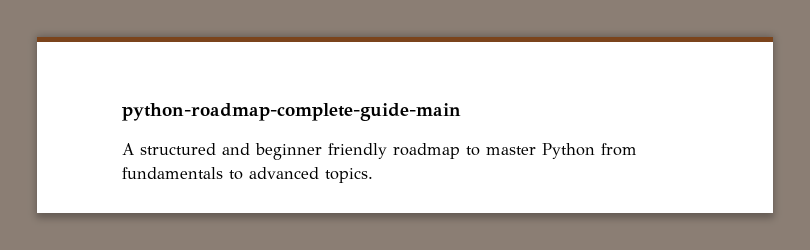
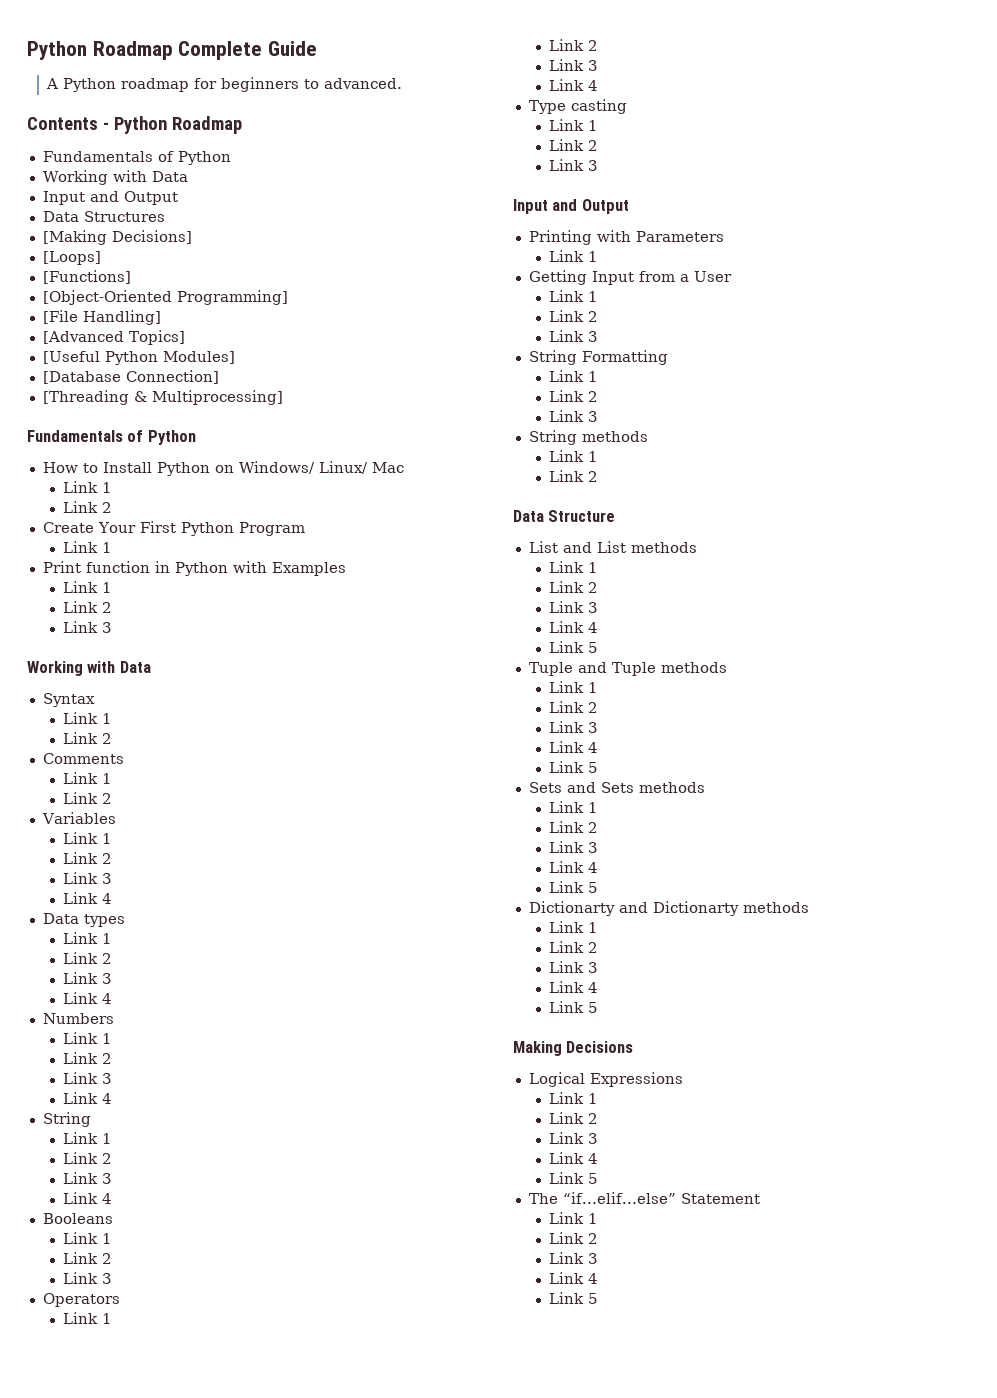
- python-roadmap-complete-guide-main
- A structured and beginner friendly roadmap to master Python from fundamentals to advanced topics.
+ Python Roadmap Complete Guide
+ A Python roadmap for beginners to advanced.
+ Contents - Python Roadmap
+ Fundamentals of Python
+ Working with Data
+ Input and Output
+ Data Structures
+ [Making Decisions]
+ [Loops]
+ [Functions]
+ [Object-Oriented Programming]
+ [File Handling]
+ [Advanced Topics]
+ [Useful Python Modules]
+ [Database Connection]
+ [Threading & Multiprocessing]
+ Fundamentals of Python
+ How to Install Python on Windows/ Linux/ Mac
+ Link 1
+ Link 2
+ Create Your First Python Program
+ Link 1
+ Print function in Python with Examples
+ Link 1
+ Link 2
+ Link 3
+ Working with Data
+ Syntax
+ Link 1
+ Link 2
+ Comments
+ Link 1
+ Link 2
+ Variables
+ Link 1
+ Link 2
+ Link 3
+ Link 4
+ Data types
+ Link 1
+ Link 2
+ Link 3
+ Link 4
+ Numbers
+ Link 1
+ Link 2
+ Link 3
+ Link 4
+ String
+ Link 1
+ Link 2
+ Link 3
+ Link 4
+ Booleans
+ Link 1
+ Link 2
+ Link 3
+ Operators
+ Link 1
+ Link 2
+ Link 3
+ Link 4
+ Type casting
+ Link 1
+ Link 2
+ Link 3
+ Input and Output
+ Printing with Parameters
+ Link 1
+ Getting Input from a User
+ Link 1
+ Link 2
+ Link 3
+ String Formatting
+ Link 1
+ Link 2
+ Link 3
+ String methods
+ Link 1
+ Link 2
+ Data Structure
+ List and List methods
+ Link 1
+ Link 2
+ Link 3
+ Link 4
+ Link 5
+ Tuple and Tuple methods
+ Link 1
+ Link 2
+ Link 3
+ Link 4
+ Link 5
+ Sets and Sets methods
+ Link 1
+ Link 2
+ Link 3
+ Link 4
+ Link 5
+ Dictionarty and Dictionarty methods
+ Link 1
+ Link 2
+ Link 3
+ Link 4
+ Link 5
+ Making Decisions
+ Logical Expressions
+ Link 1
+ Link 2
+ Link 3
+ Link 4
+ Link 5
+ The “if...elif...else” Statement
+ Link 1
+ Link 2
+ Link 3
+ Link 4
+ Link 5

